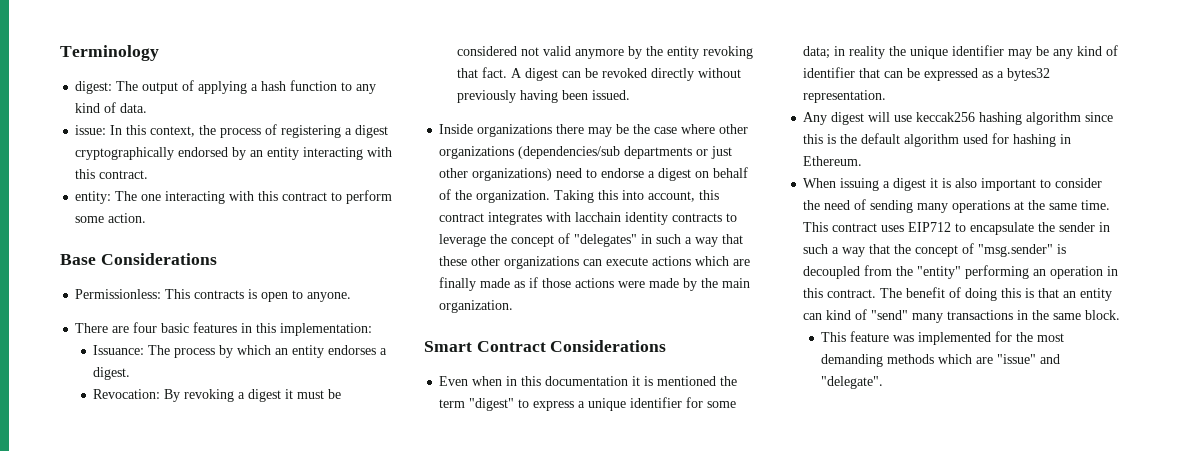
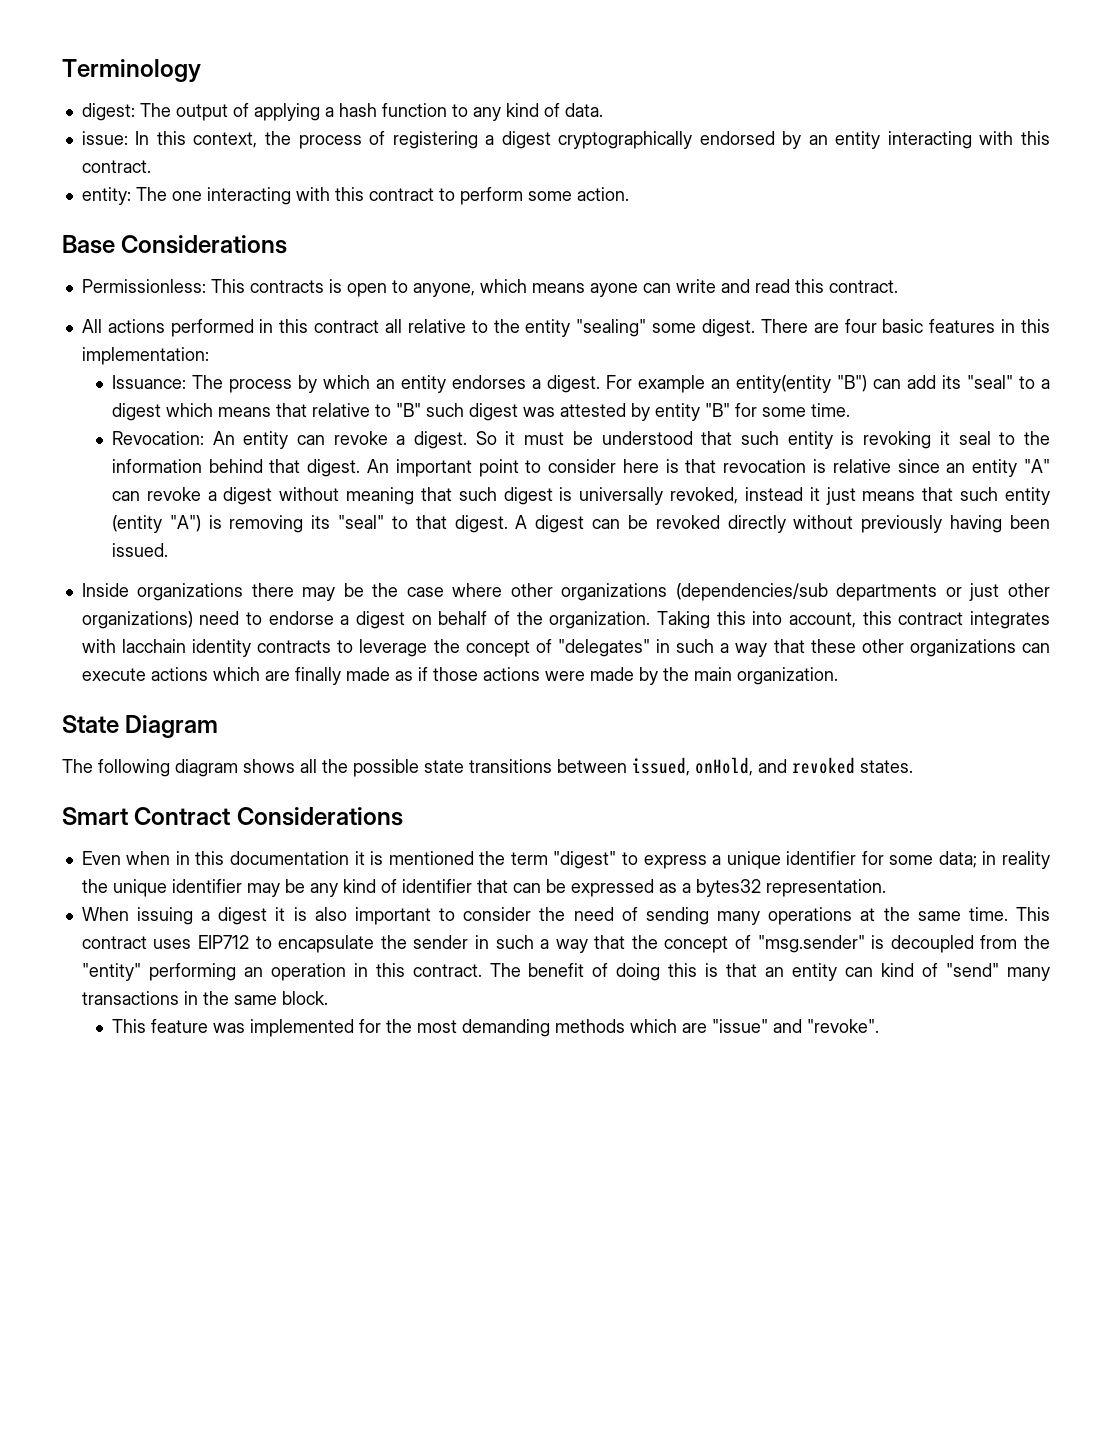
- Permissionless: This contracts is open to anyone.
- There are four basic features in this implementation:
+ Permissionless: This contracts is open to anyone, which means ayone can write and read this contract.
+ All actions performed in this contract all relative to the entity "sealing" some digest. There are four basic features in this implementation:
- Issuance: The process by which an entity endorses a digest.
- Revocation: By revoking a digest it must be considered not valid anymore by the entity revoking that fact.
+ Issuance: The process by which an entity endorses a digest. For example an entity(entity "B") can add its "seal" to a digest which means that relative to "B" such digest was attested by entity "B" for some time.
+ Revocation: An entity can revoke a digest. So it must be understood that such entity is revoking it seal to the information behind that digest. An important point to consider here is that revocation is relative since an entity "A" can revoke a digest without meaning that such digest is universally revoked, instead it just means that such entity (entity "A") is removing its "seal" to that digest.
+ State Diagram
+ The following diagram shows all the possible state transitions between issued, onHold, and revoked states.
- Any digest will use keccak256 hashing algorithm since this is the default algorithm used for hashing in Ethereum.
- This feature was implemented for the most demanding methods which are "issue" and "delegate".
+ This feature was implemented for the most demanding methods which are "issue" and "revoke".

